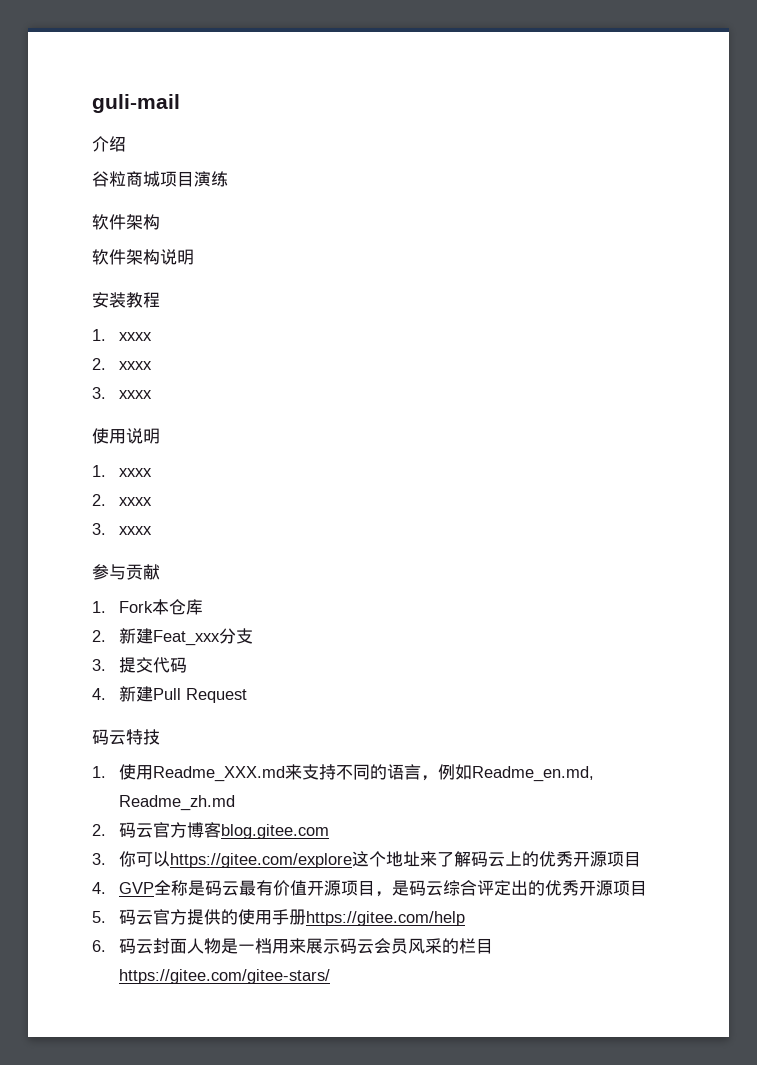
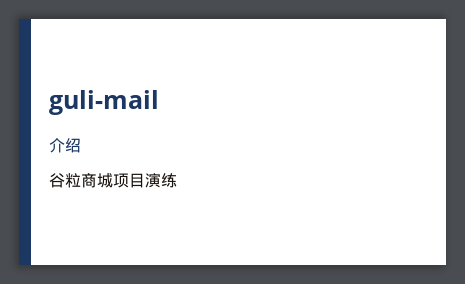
  谷粒商城项目演练
- 软件架构
- 软件架构说明
- 安装教程
- 1. xxxx
- 2. xxxx
- 3. xxxx
- 使用说明
- 1. xxxx
- 2. xxxx
- 3. xxxx
- 参与贡献
- 1. Fork本仓库
- 2.新建Feat_xxx分支
- 3.提交代码
- 4.新建Pull Request
- 码云特技
- 1.使用Readme_XXX.md来支持不同的语言，例如Readme_en.md, Readme_zh.md
- 2.码云官方博客blog.gitee.com
- 3.你可以https://gitee.com/explore这个地址来了解码云上的优秀开源项目
- 4. GVP全称是码云最有价值开源项目，是码云综合评定出的优秀开源项目
- 5.码云官方提供的使用手册https://gitee.com/help
- 6.码云封面人物是一档用来展示码云会员风采的栏目https://gitee.com/gitee-stars/

